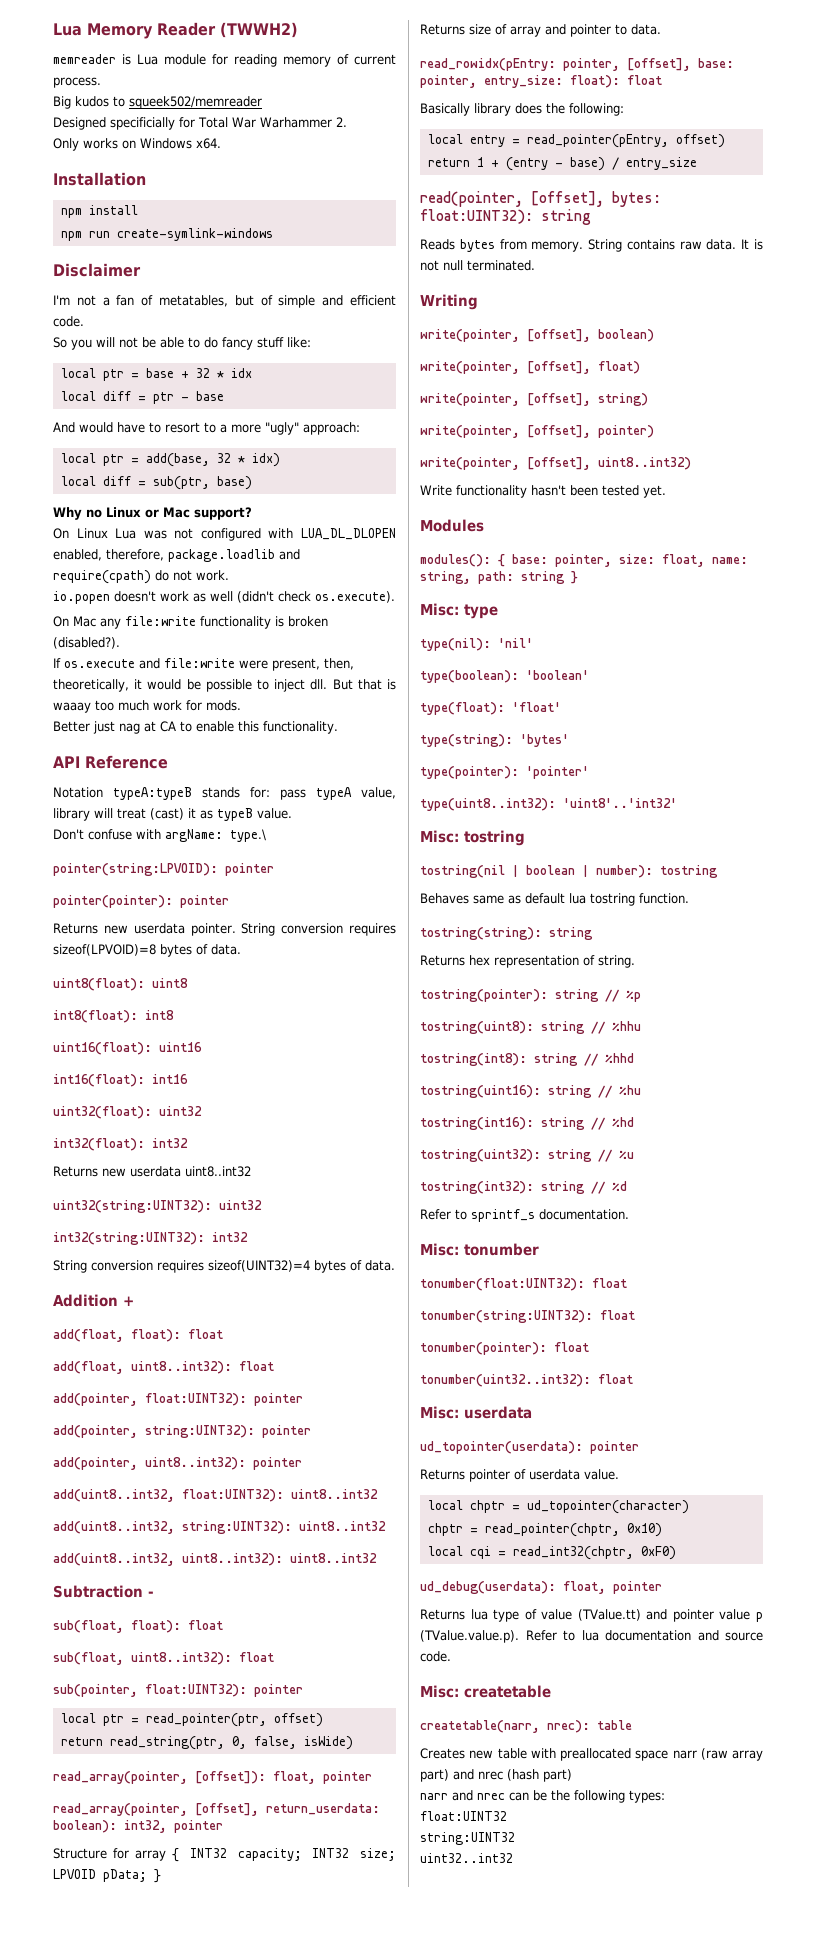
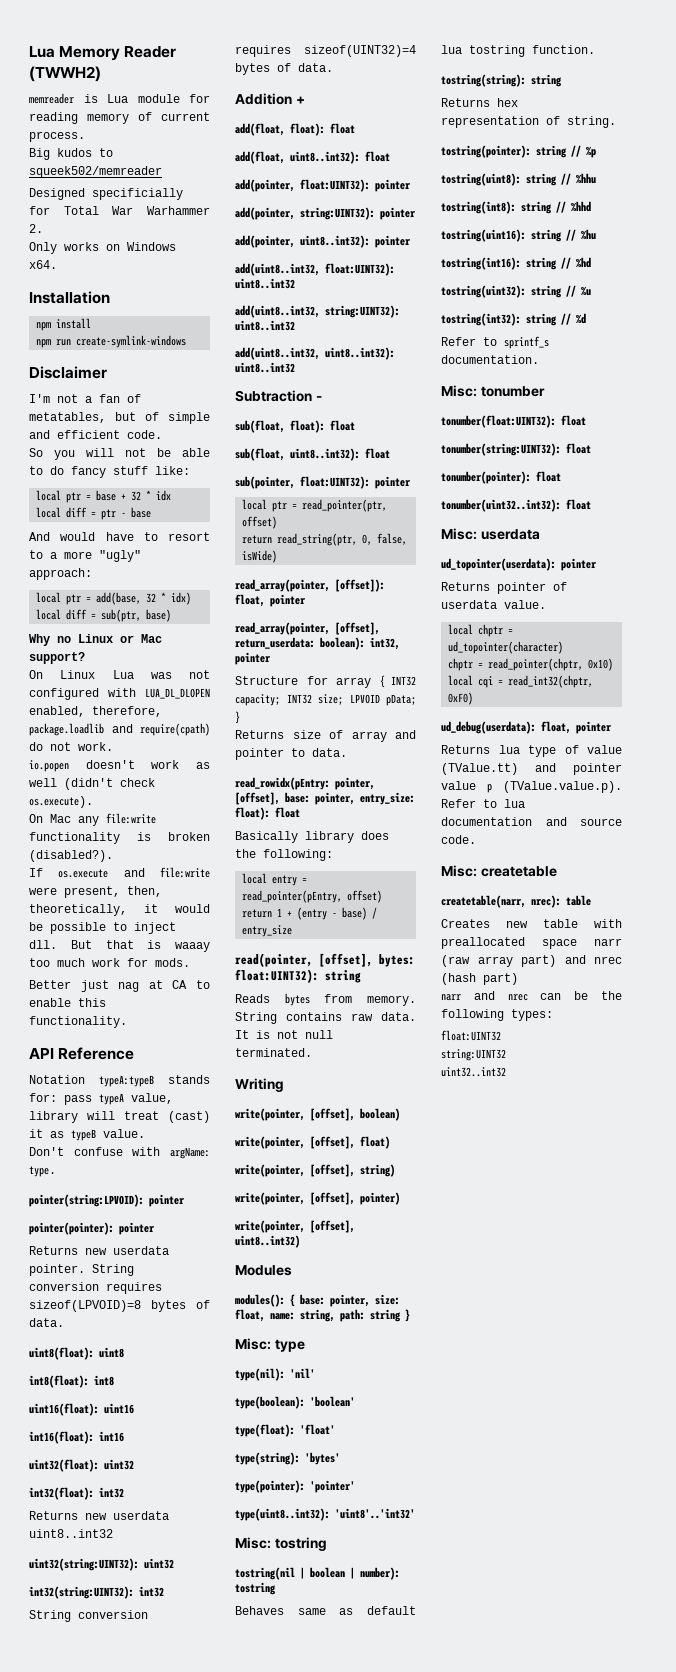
- Don't confuse with argName: type.\
+ Don't confuse with argName: type.
- Write functionality hasn't been tested yet.

